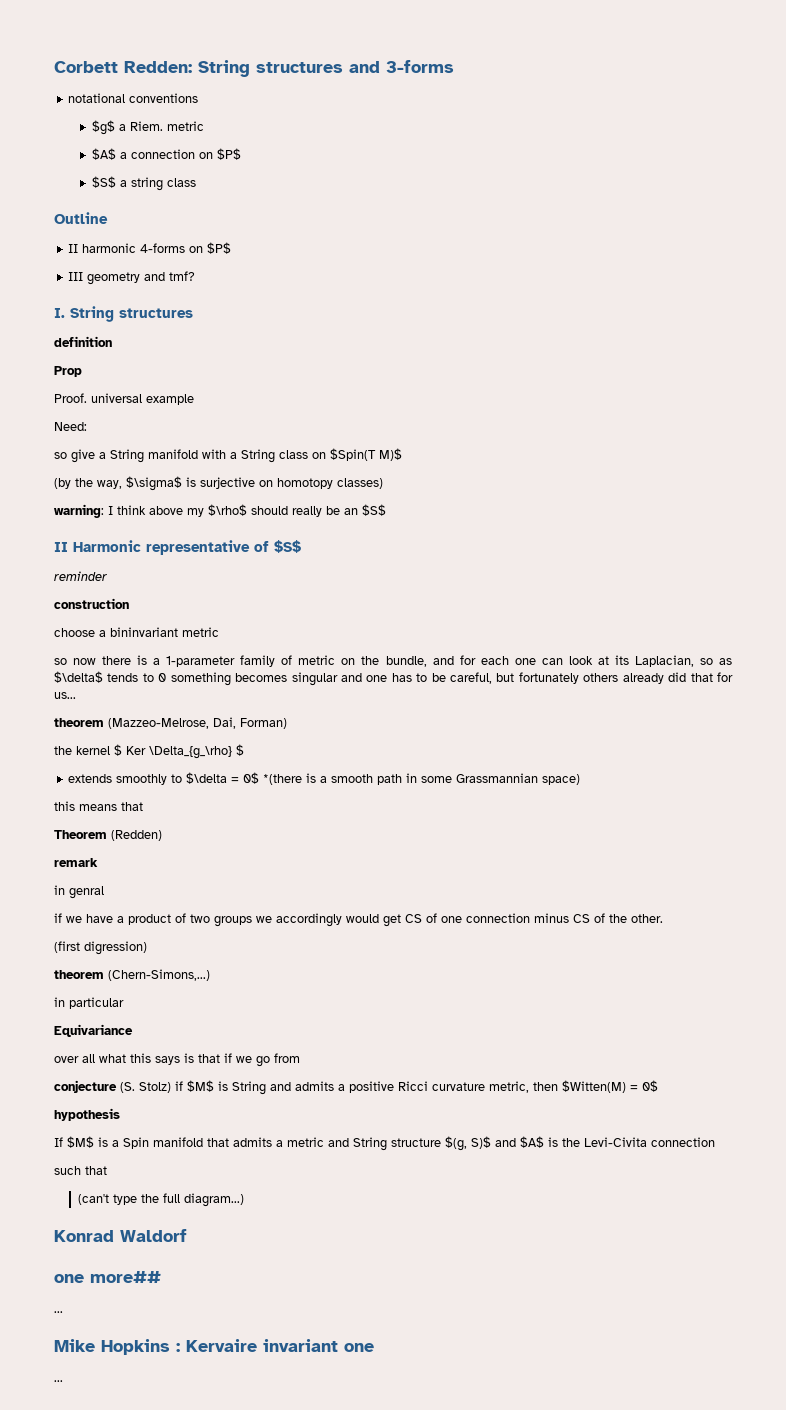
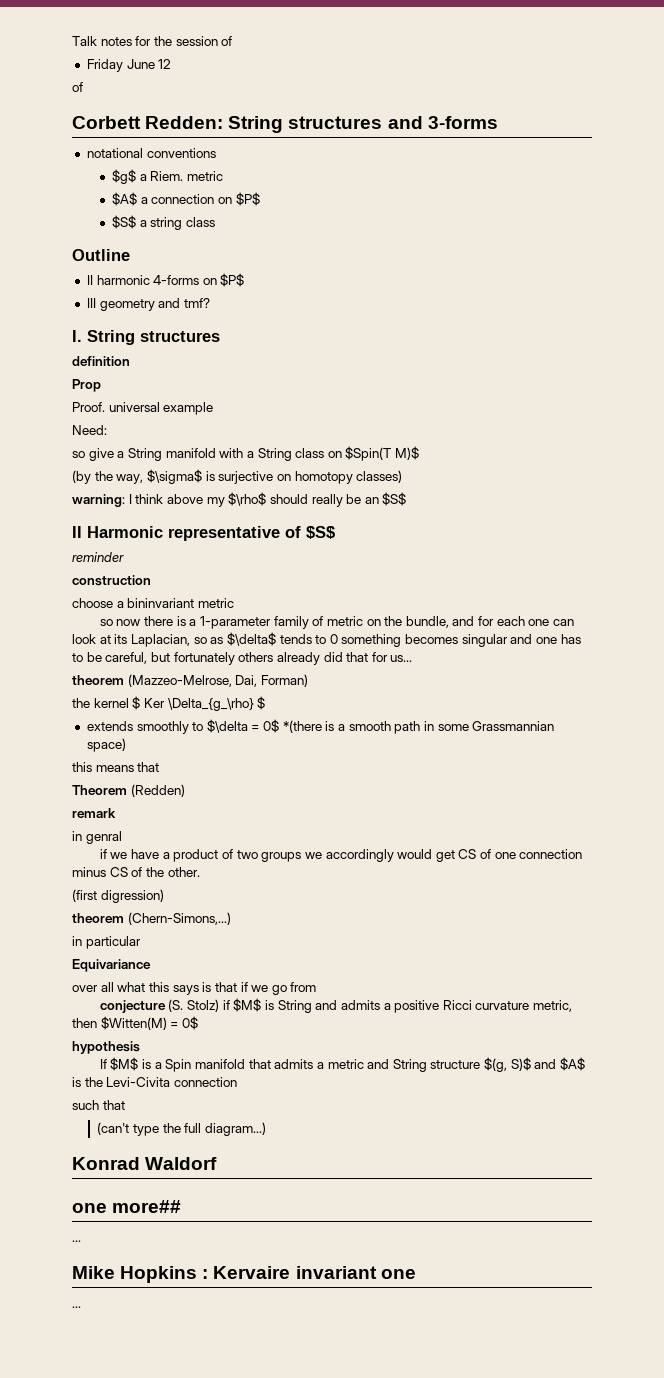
+ Talk notes for the session of
+ Friday June 12
+ of

